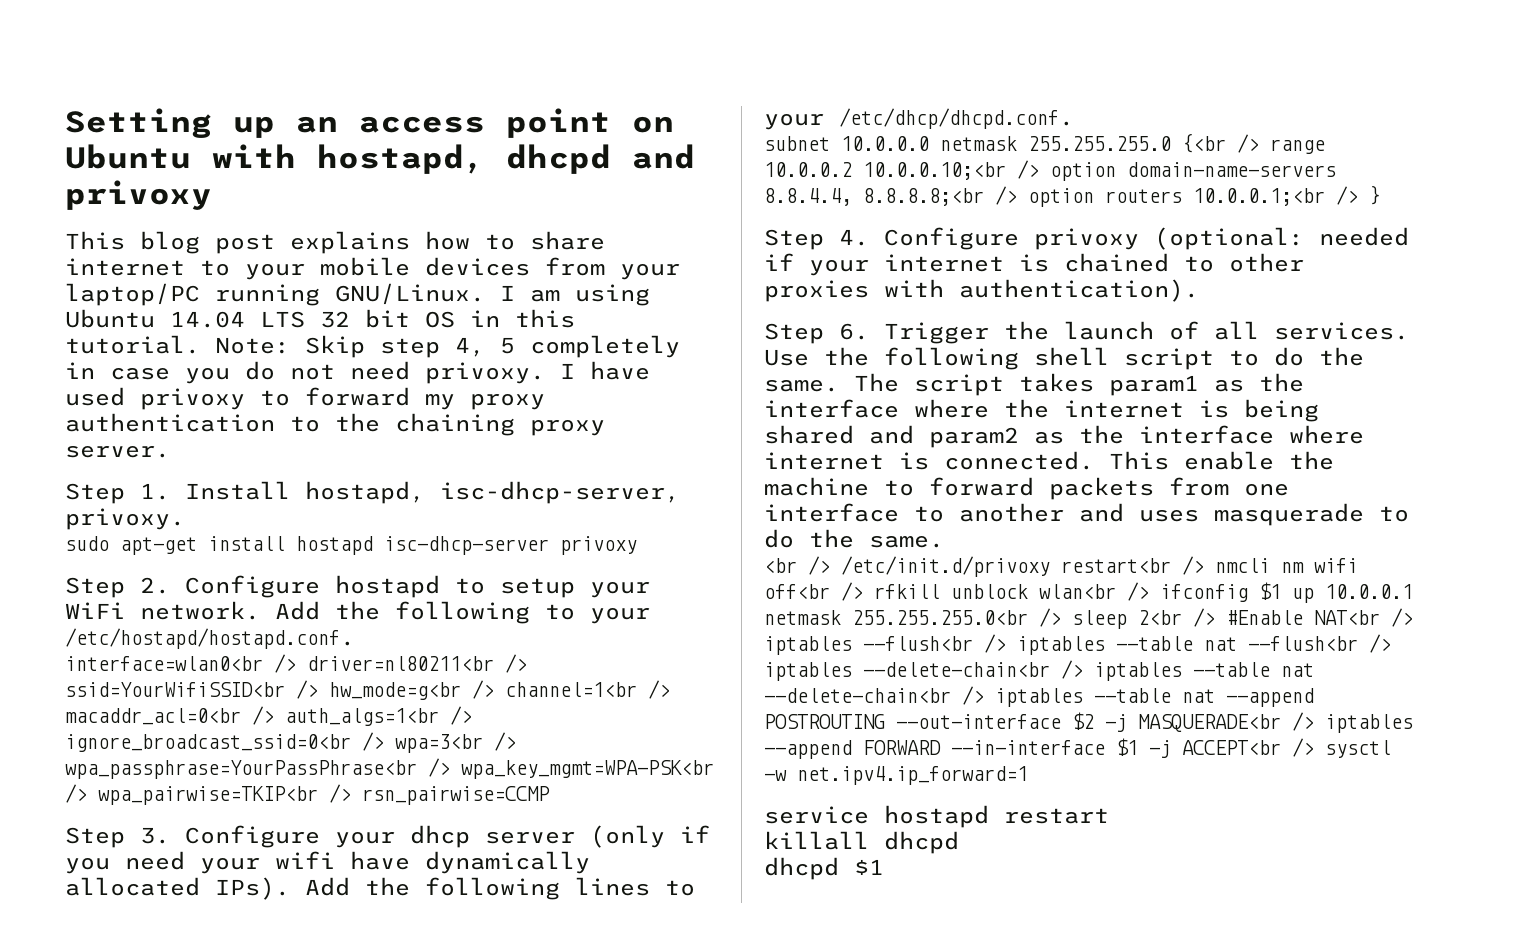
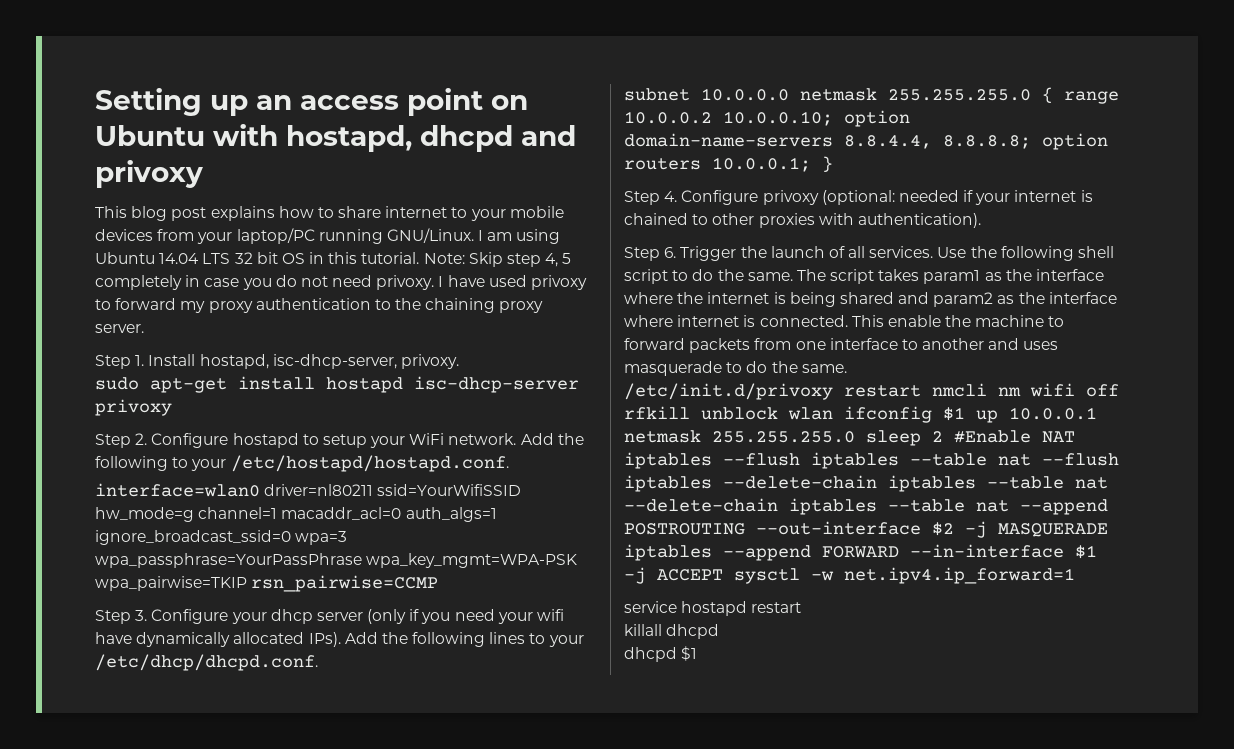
- interface=wlan0<br /> driver=nl80211<br /> ssid=YourWifiSSID<br /> hw_mode=g<br /> channel=1<br /> macaddr_acl=0<br /> auth_algs=1<br /> ignore_broadcast_ssid=0<br /> wpa=3<br /> wpa_passphrase=YourPassPhrase<br /> wpa_key_mgmt=WPA-PSK<br /> wpa_pairwise=TKIP<br /> rsn_pairwise=CCMP
+ interface=wlan0 driver=nl80211 ssid=YourWifiSSID hw_mode=g channel=1 macaddr_acl=0 auth_algs=1 ignore_broadcast_ssid=0 wpa=3 wpa_passphrase=YourPassPhrase wpa_key_mgmt=WPA-PSK wpa_pairwise=TKIP rsn_pairwise=CCMP
- subnet 10.0.0.0 netmask 255.255.255.0 {<br /> range 10.0.0.2 10.0.0.10;<br /> option domain-name-servers 8.8.4.4, 8.8.8.8;<br /> option routers 10.0.0.1;<br /> }
+ subnet 10.0.0.0 netmask 255.255.255.0 { range 10.0.0.2 10.0.0.10; option domain-name-servers 8.8.4.4, 8.8.8.8; option routers 10.0.0.1; }
- <br /> /etc/init.d/privoxy restart<br /> nmcli nm wifi off<br /> rfkill unblock wlan<br /> ifconfig $1 up 10.0.0.1 netmask 255.255.255.0<br /> sleep 2<br /> #Enable NAT<br /> iptables --flush<br /> iptables --table nat --flush<br /> iptables --delete-chain<br /> iptables --table nat --delete-chain<br /> iptables --table nat --append POSTROUTING --out-interface $2 -j MASQUERADE<br /> iptables --append FORWARD --in-interface $1 -j ACCEPT<br /> sysctl -w net.ipv4.ip_forward=1
+ /etc/init.d/privoxy restart nmcli nm wifi off rfkill unblock wlan ifconfig $1 up 10.0.0.1 netmask 255.255.255.0 sleep 2 #Enable NAT iptables --flush iptables --table nat --flush iptables --delete-chain iptables --table nat --delete-chain iptables --table nat --append POSTROUTING --out-interface $2 -j MASQUERADE iptables --append FORWARD --in-interface $1 -j ACCEPT sysctl -w net.ipv4.ip_forward=1

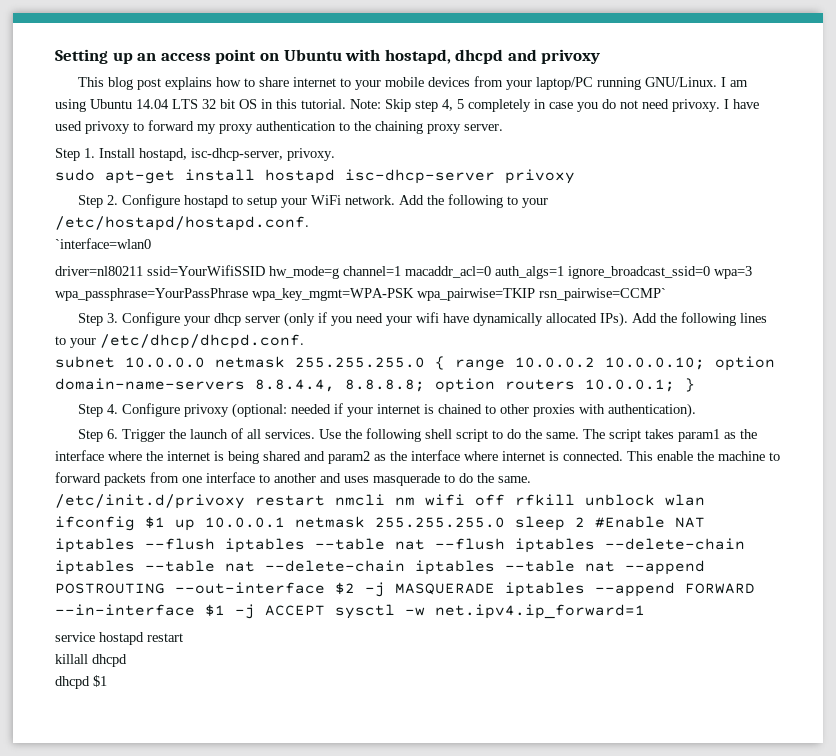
- interface=wlan0 driver=nl80211 ssid=YourWifiSSID hw_mode=g channel=1 macaddr_acl=0 auth_algs=1 ignore_broadcast_ssid=0 wpa=3 wpa_passphrase=YourPassPhrase wpa_key_mgmt=WPA-PSK wpa_pairwise=TKIP rsn_pairwise=CCMP
+ `interface=wlan0
+ driver=nl80211 ssid=YourWifiSSID hw_mode=g channel=1 macaddr_acl=0 auth_algs=1 ignore_broadcast_ssid=0 wpa=3 wpa_passphrase=YourPassPhrase wpa_key_mgmt=WPA-PSK wpa_pairwise=TKIP rsn_pairwise=CCMP`

